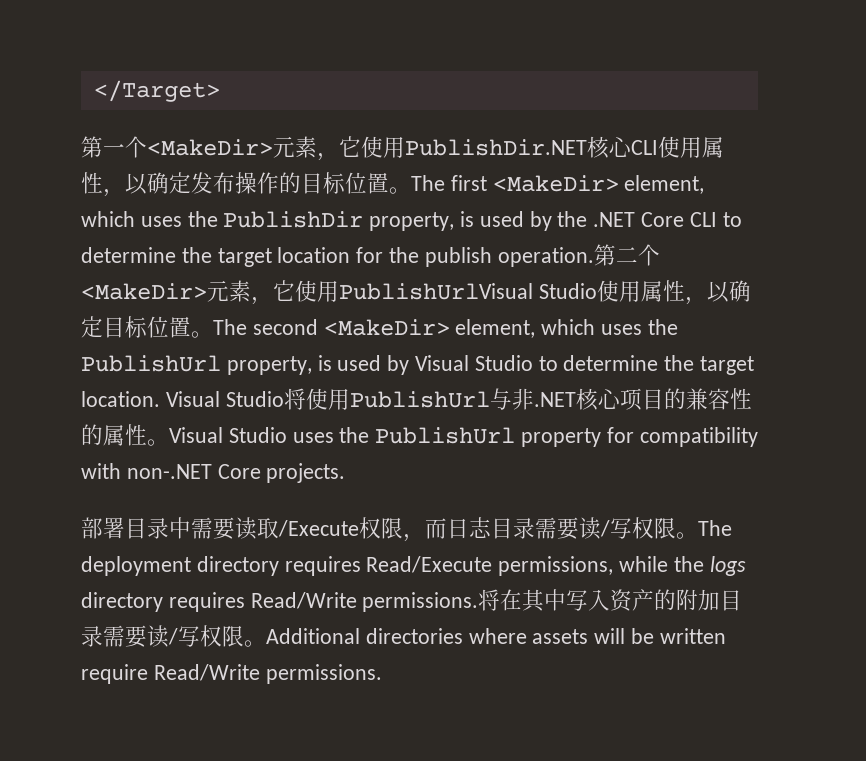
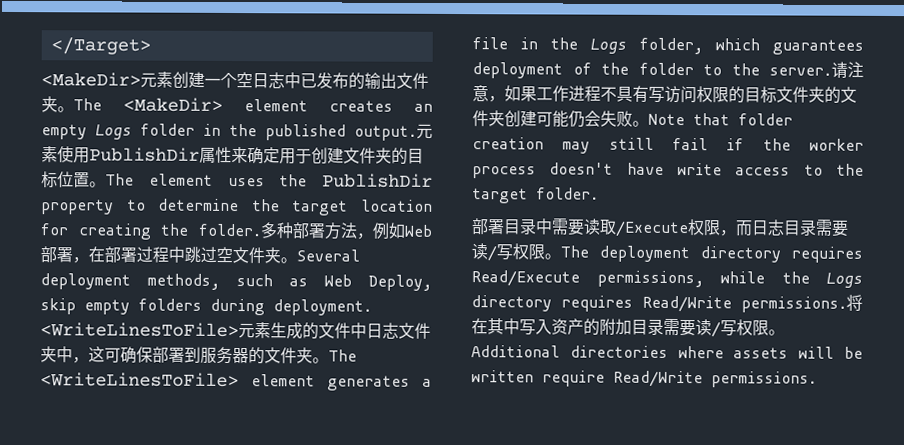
- 第一个<MakeDir>元素，它使用PublishDir.NET核心CLI使用属性，以确定发布操作的目标位置。The first <MakeDir> element, which uses the PublishDir property, is used by the .NET Core CLI to determine the target location for the publish operation.第二个<MakeDir>元素，它使用PublishUrlVisual Studio使用属性，以确定目标位置。The second <MakeDir> element, which uses the PublishUrl property, is used by Visual Studio to determine the target location. Visual Studio将使用PublishUrl与非.NET核心项目的兼容性的属性。Visual Studio uses the PublishUrl property for compatibility with non-.NET Core projects.
+ <MakeDir>元素创建一个空日志中已发布的输出文件夹。The <MakeDir> element creates an empty Logs folder in the published output.元素使用PublishDir属性来确定用于创建文件夹的目标位置。The element uses the PublishDir property to determine the target location for creating the folder.多种部署方法，例如Web部署，在部署过程中跳过空文件夹。Several deployment methods, such as Web Deploy, skip empty folders during deployment. <WriteLinesToFile>元素生成的文件中日志文件夹中，这可确保部署到服务器的文件夹。The <WriteLinesToFile> element generates a file in the Logs folder, which guarantees deployment of the folder to the server.请注意，如果工作进程不具有写访问权限的目标文件夹的文件夹创建可能仍会失败。Note that folder creation may still fail if the worker process doesn't have write access to the target folder.
- The deployment directory requires Read/Execute permissions, while the logs directory requires Read/Write permissions.
+ The deployment directory requires Read/Execute permissions, while the Logs directory requires Read/Write permissions.

